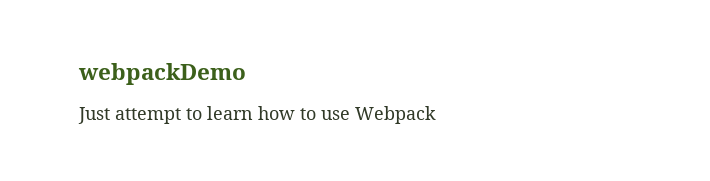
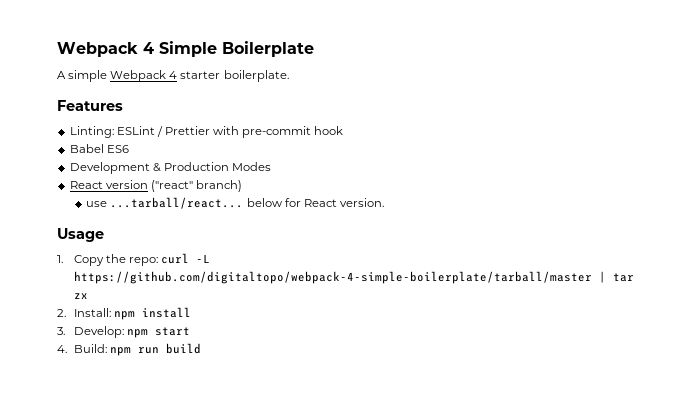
- webpackDemo
- Just attempt to learn how to use Webpack
+ Webpack 4 Simple Boilerplate
+ A simple Webpack 4 starter boilerplate.
+ Features
+ Linting: ESLint / Prettier with pre-commit hook
+ Babel ES6
+ Development & Production Modes
+ React version ("react" branch)
+ use ...tarball/react... below for React version.
+ Usage
+ 1. Copy the repo: curl -L https://github.com/digitaltopo/webpack-4-simple-boilerplate/tarball/master | tar zx
+ 2. Install: npm install
+ 3. Develop: npm start
+ 4. Build: npm run build

